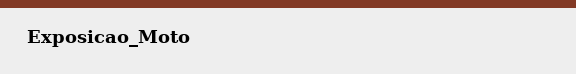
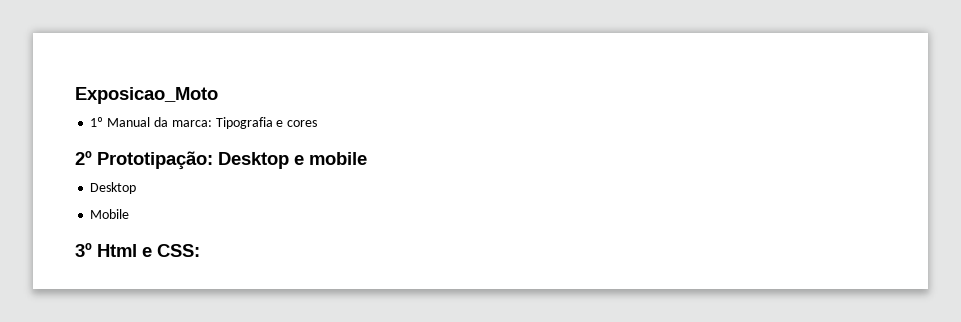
+ 1º Manual da marca: Tipografia e cores
+ 2º Prototipação: Desktop e mobile
+ Desktop
+ Mobile
+ 3º Html e CSS:

